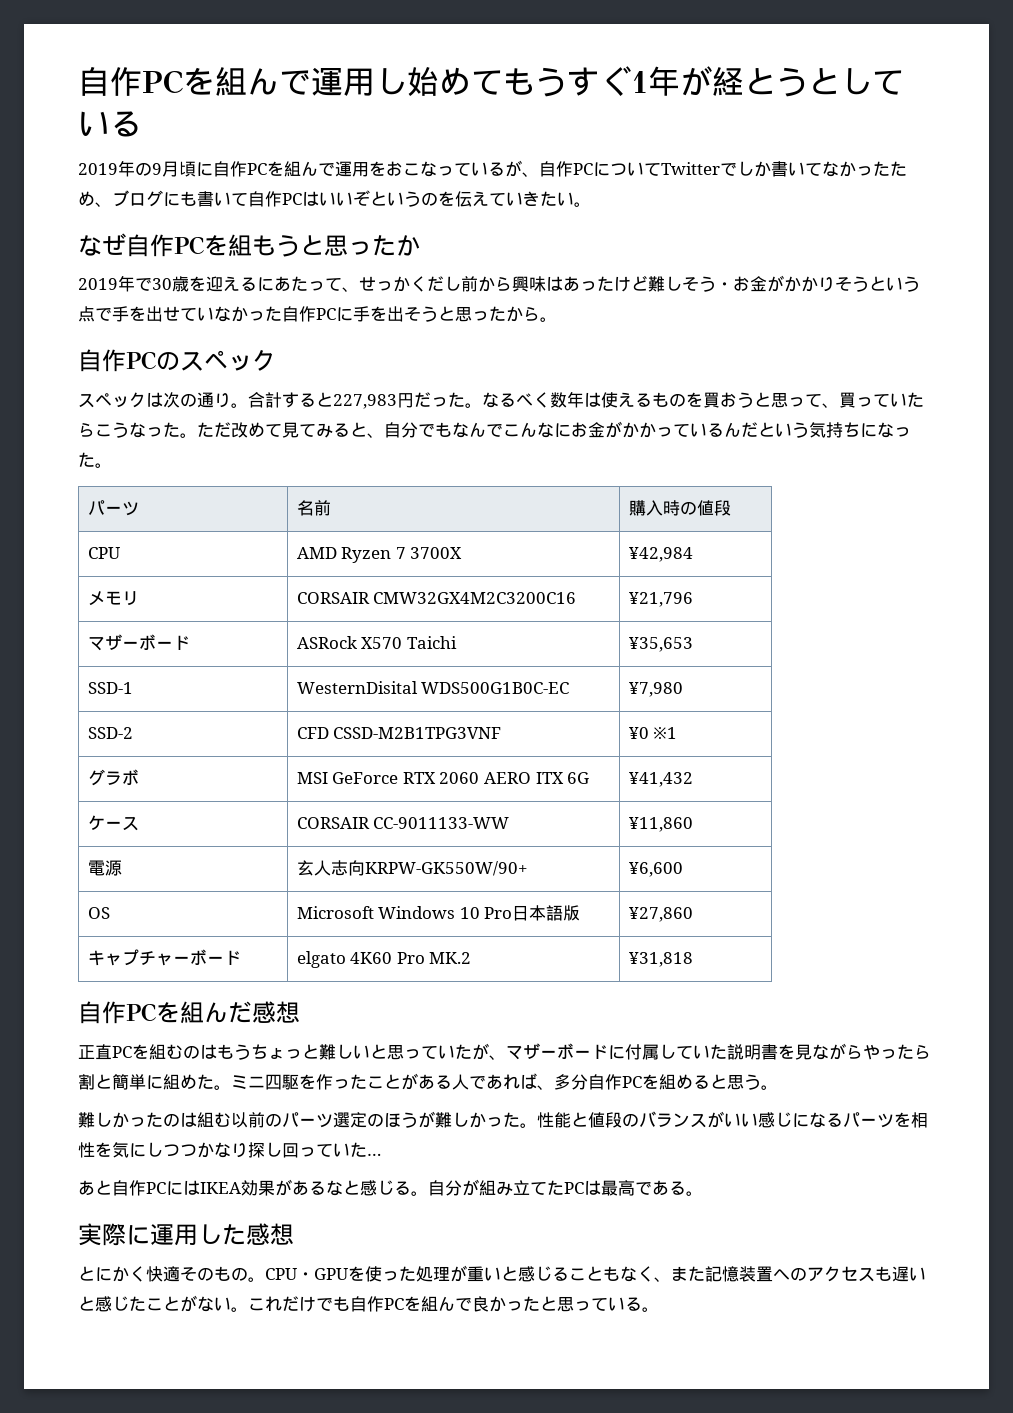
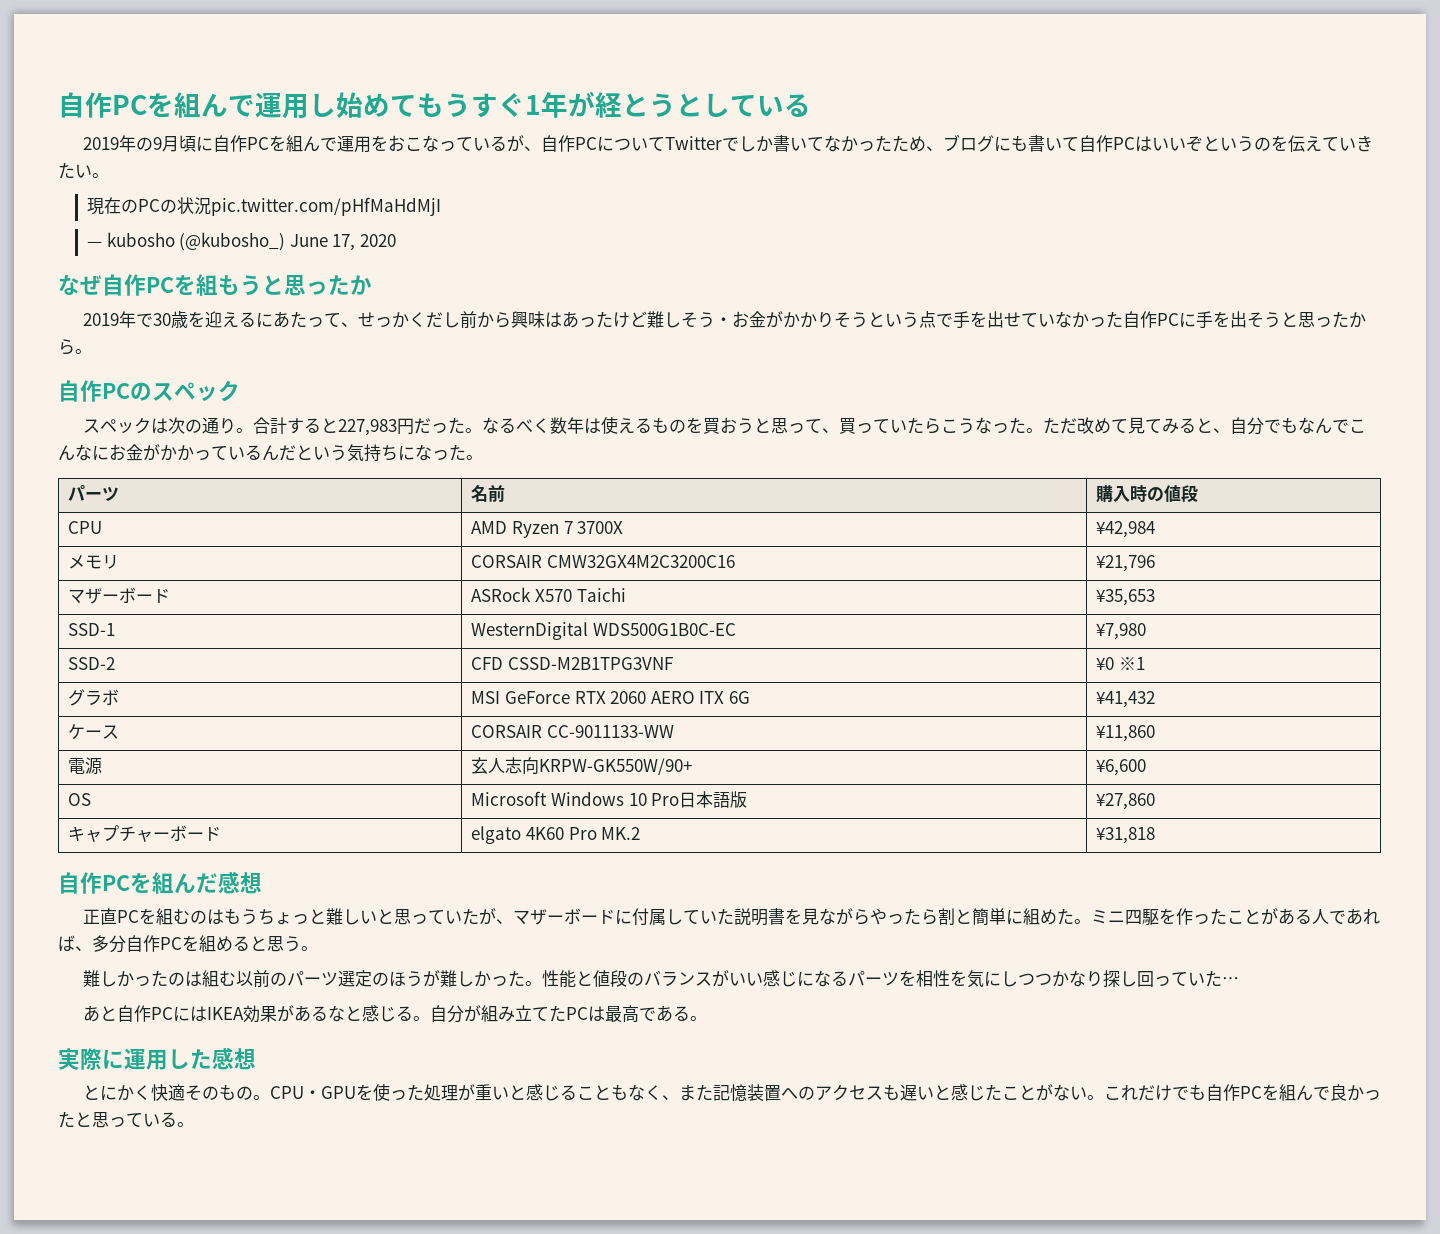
+ 現在のPCの状況pic.twitter.com/pHfMaHdMjI
+ — kubosho (@kubosho_) June 17, 2020
- SSD-1 | WesternDisital WDS500G1B0C-EC | ¥7,980
+ SSD-1 | WesternDigital WDS500G1B0C-EC | ¥7,980

